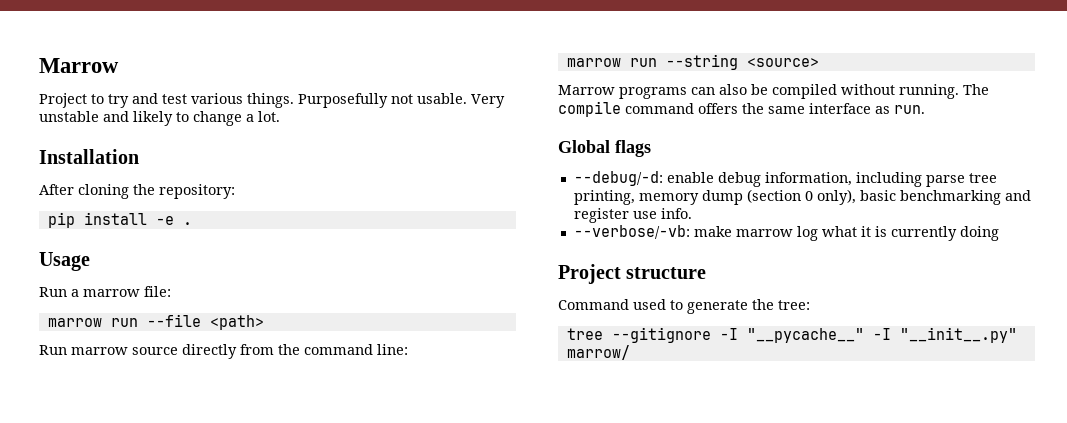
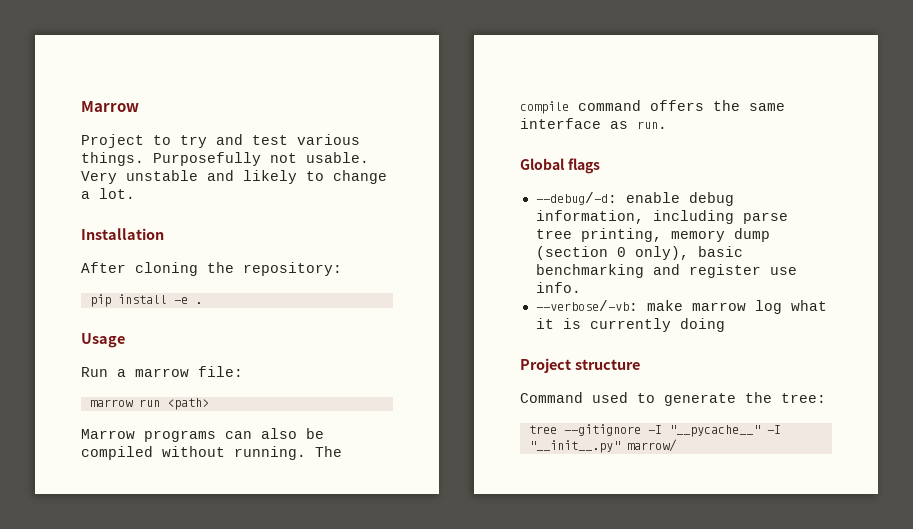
- marrow run --file <path>
+ marrow run <path>
- Run marrow source directly from the command line:
- marrow run --string <source>

